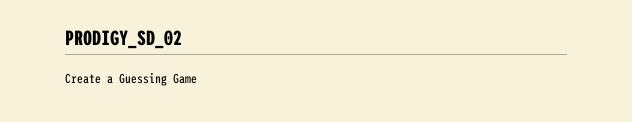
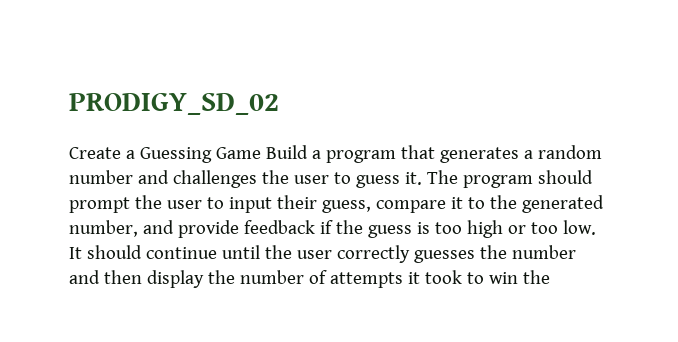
- Create a Guessing Game
+ Create a Guessing Game Build a program that generates a random number and challenges the user to guess it. The program should prompt the user to input their guess, compare it to the generated number, and provide feedback if the guess is too high or too low. It should continue until the user correctly guesses the number and then display the number of attempts it took to win the

